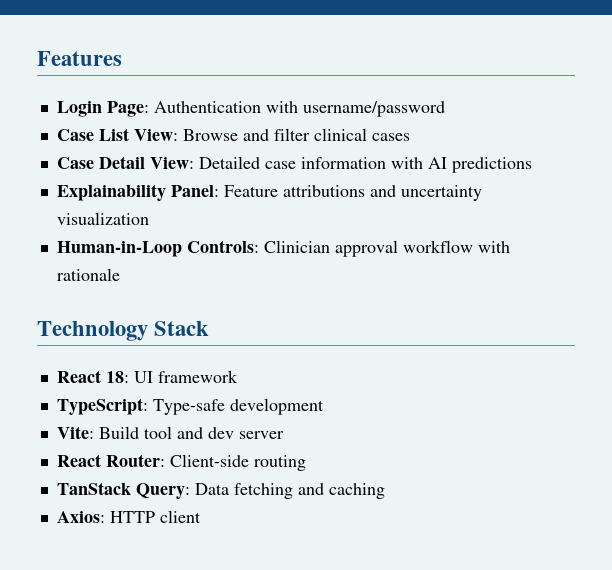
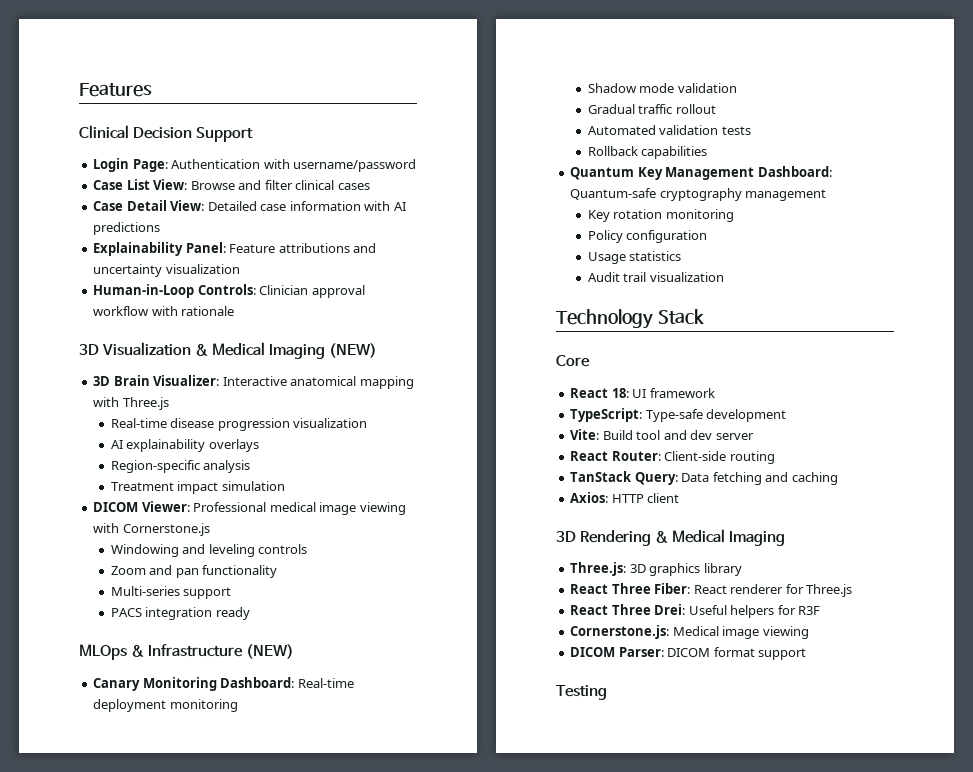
+ Clinical Decision Support
+ 3D Visualization & Medical Imaging (NEW)
+ 3D Brain Visualizer: Interactive anatomical mapping with Three.js
+ Real-time disease progression visualization
+ AI explainability overlays
+ Region-specific analysis
+ Treatment impact simulation
+ DICOM Viewer: Professional medical image viewing with Cornerstone.js
+ Windowing and leveling controls
+ Zoom and pan functionality
+ Multi-series support
+ PACS integration ready
+ MLOps & Infrastructure (NEW)
+ Canary Monitoring Dashboard: Real-time deployment monitoring
+ Shadow mode validation
+ Gradual traffic rollout
+ Automated validation tests
+ Rollback capabilities
+ Quantum Key Management Dashboard: Quantum-safe cryptography management
+ Key rotation monitoring
+ Policy configuration
+ Usage statistics
+ Audit trail visualization
+ Core
+ 3D Rendering & Medical Imaging
+ Three.js: 3D graphics library
+ React Three Fiber: React renderer for Three.js
+ React Three Drei: Useful helpers for R3F
+ Cornerstone.js: Medical image viewing
+ DICOM Parser: DICOM format support
+ Testing

